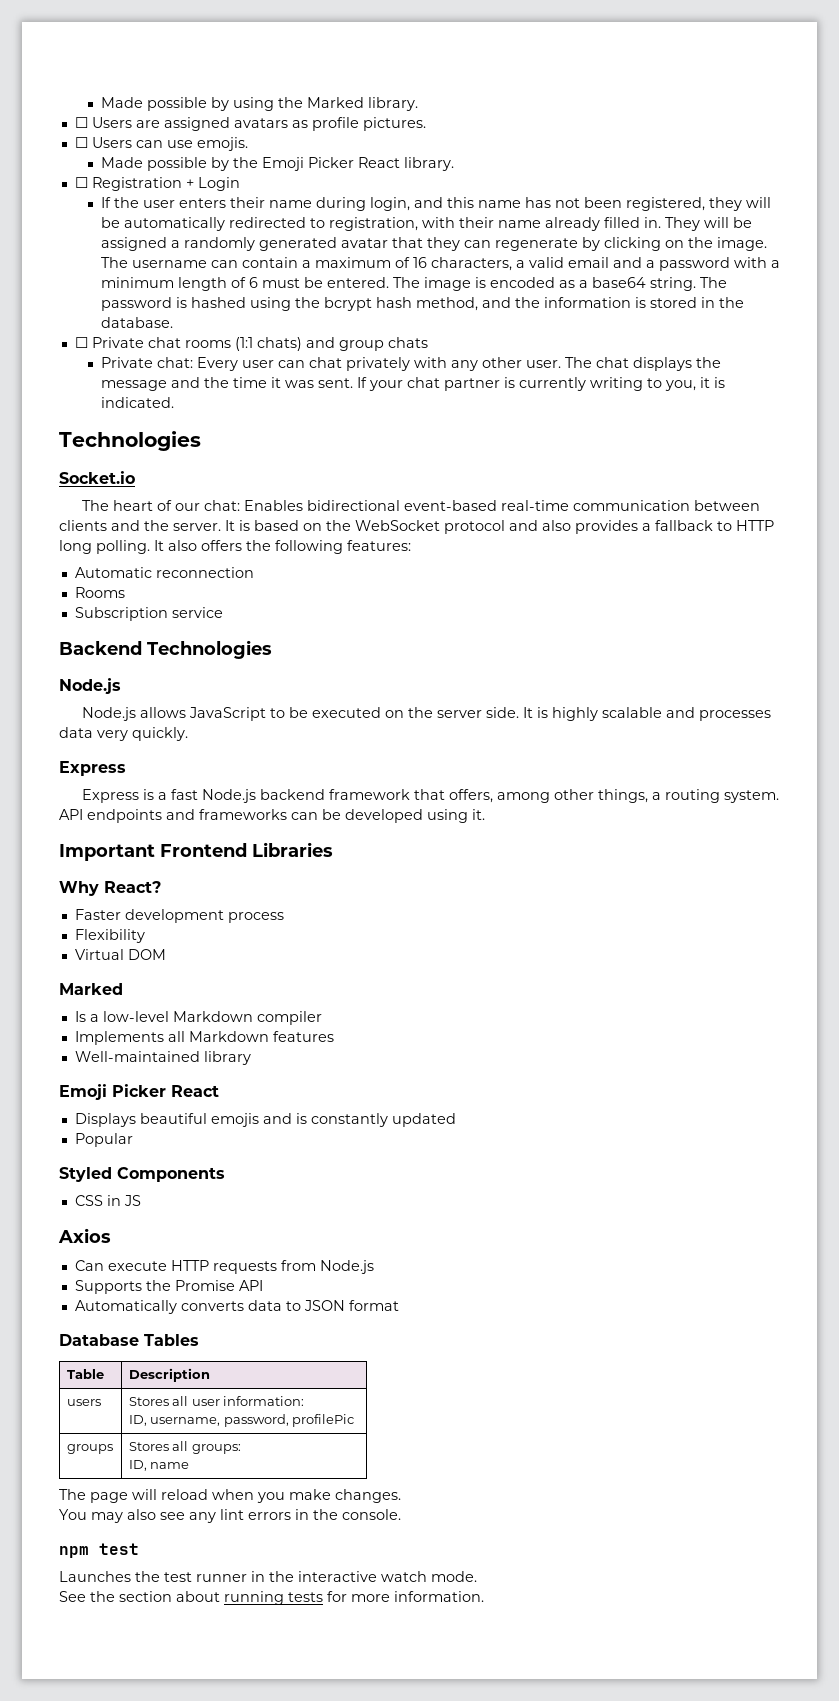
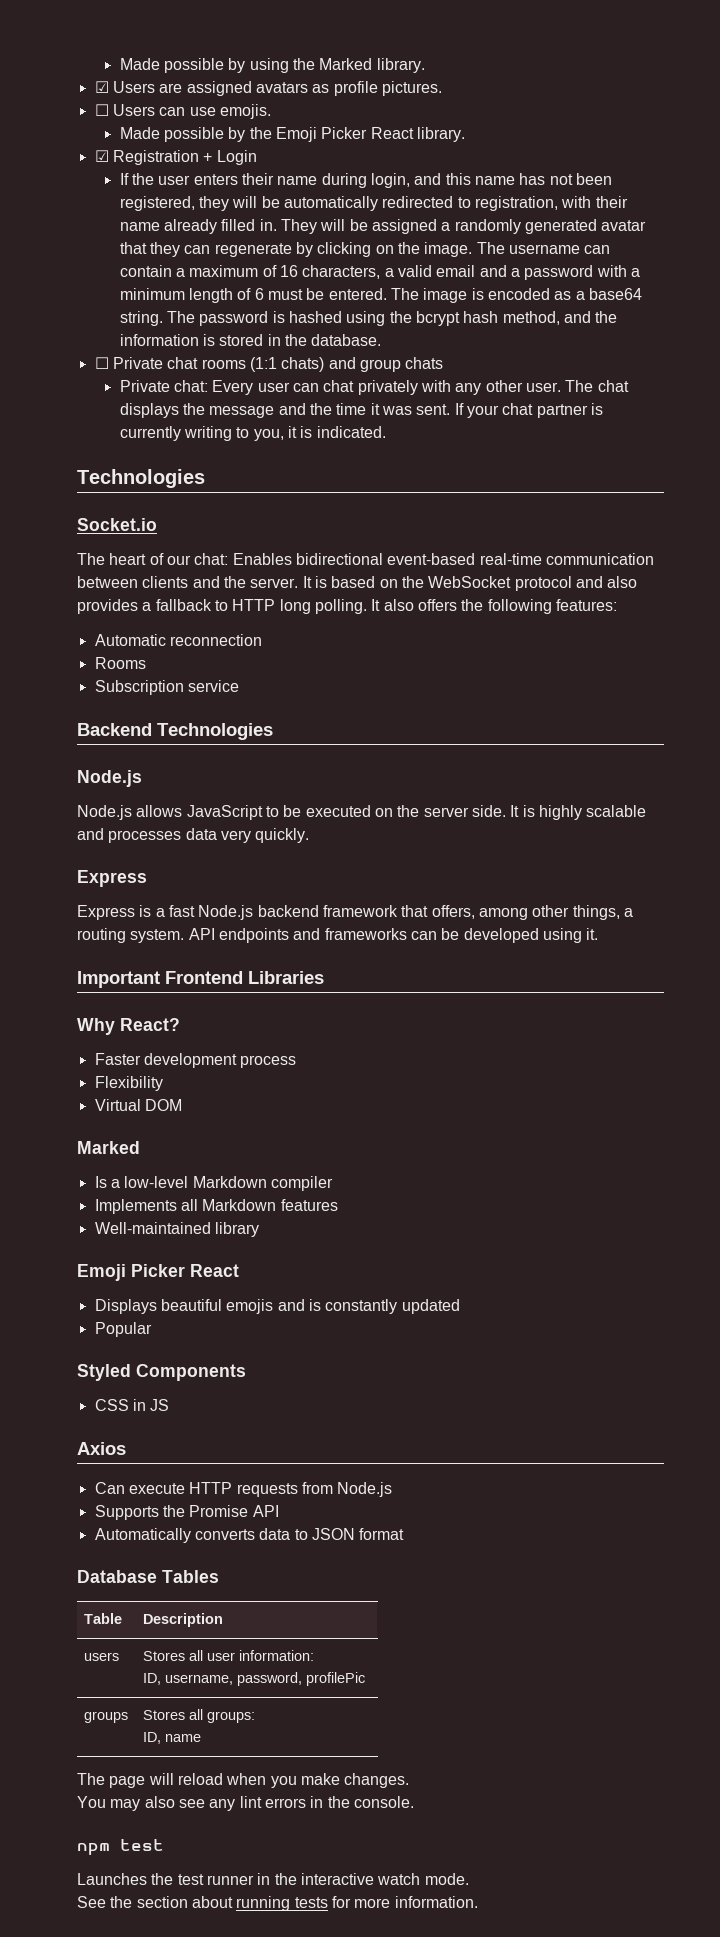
- ☐ Users are assigned avatars as profile pictures.
+ ☑ Users are assigned avatars as profile pictures.
- ☐ Registration + Login
+ ☑ Registration + Login

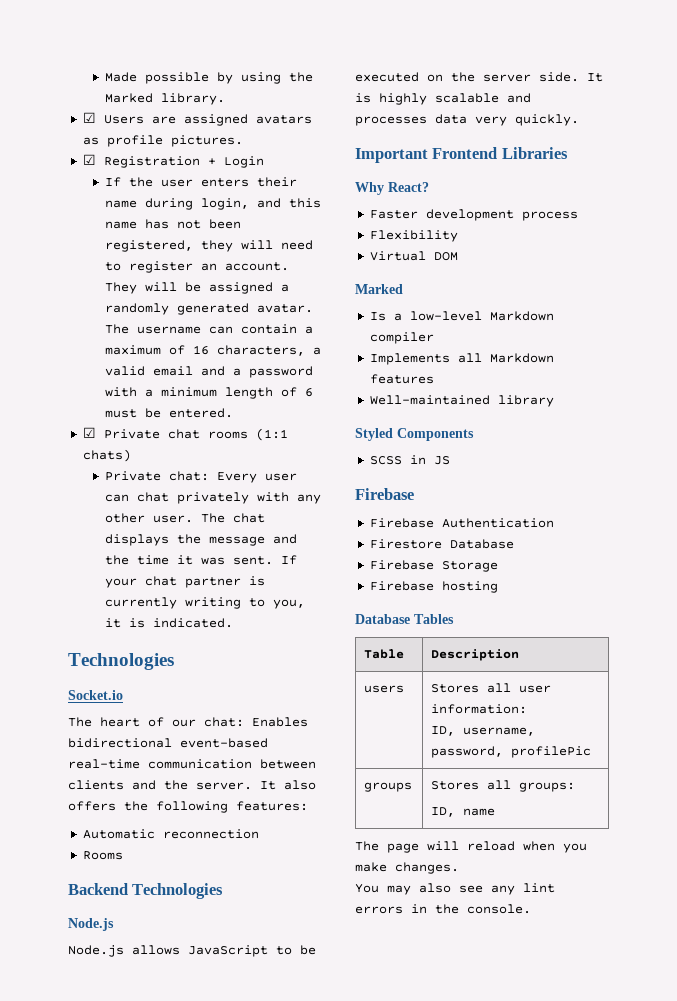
- ☐ Users can use emojis.
- Made possible by the Emoji Picker React library.
- If the user enters their name during login, and this name has not been registered, they will be automatically redirected to registration, with their name already filled in.
+ If the user enters their name during login, and this name has not been registered, they will need to register an account.
- They will be assigned a randomly generated avatar that they can regenerate by clicking on the image.
+ They will be assigned a randomly generated avatar.
- The username can contain a maximum of 16 characters, a valid email and a password with a minimum length of 6 must be entered. The image is encoded as a base64 string. The password is hashed using the bcrypt hash method, and the information is stored in the database.
- ☐ Private chat rooms (1:1 chats) and group chats
+ The username can contain a maximum of 16 characters, a valid email and a password with a minimum length of 6 must be entered.
+ ☑ Private chat rooms (1:1 chats)
- It is based on the WebSocket protocol and also provides a fallback to HTTP long polling. It also offers the following features:
+ It also offers the following features:
- Subscription service
  It is highly scalable and processes data very quickly.
- Express
- Express is a fast Node.js backend framework that offers, among other things, a routing system. API endpoints and frameworks can be developed using it.
  Well-maintained library
- Emoji Picker React
- Displays beautiful emojis and is constantly updated
- Popular
- CSS in JS
- Axios
- Can execute HTTP requests from Node.js
- Supports the Promise API
- Automatically converts data to JSON format
+ SCSS in JS
+ Firebase
+ Firebase Authentication
+ Firestore Database
+ Firebase Storage
+ Firebase hosting
- npm test
- Launches the test runner in the interactive watch mode.
- See the section about running tests for more information.

